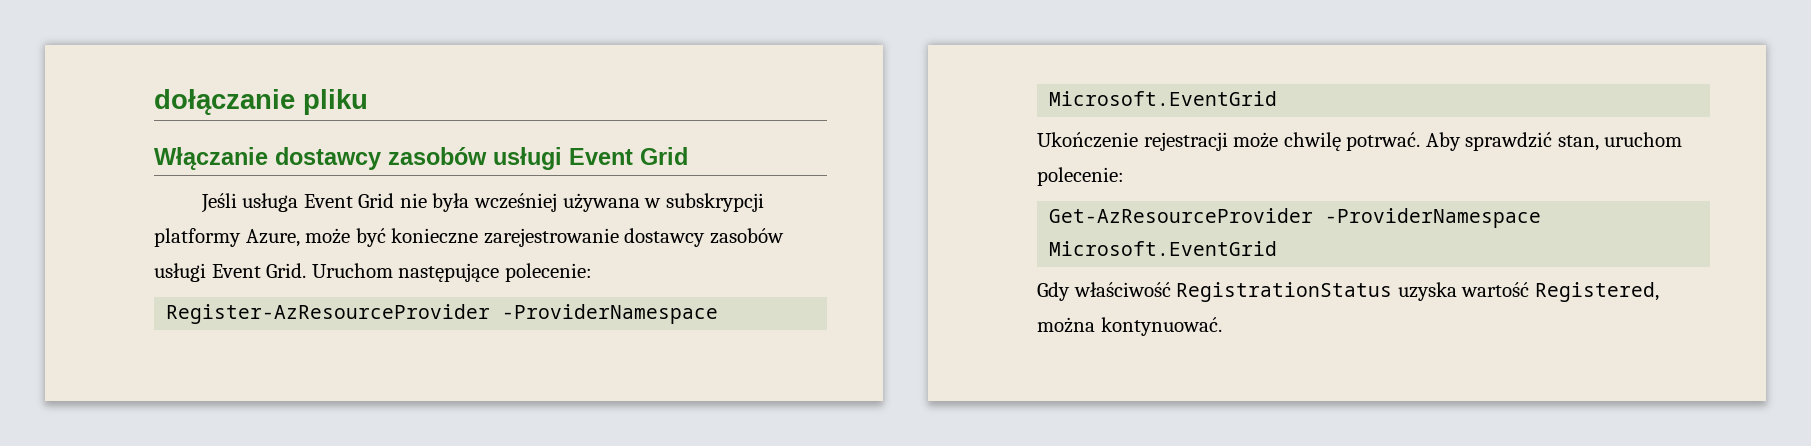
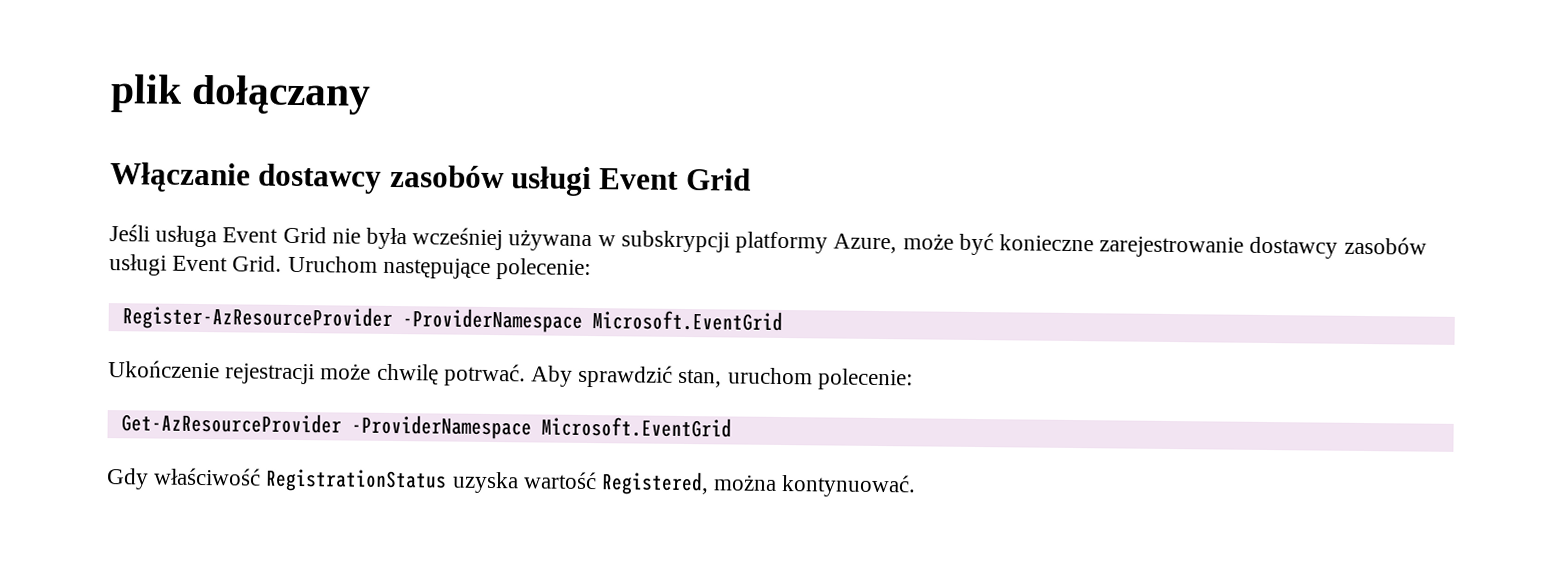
- dołączanie pliku
+ plik dołączany

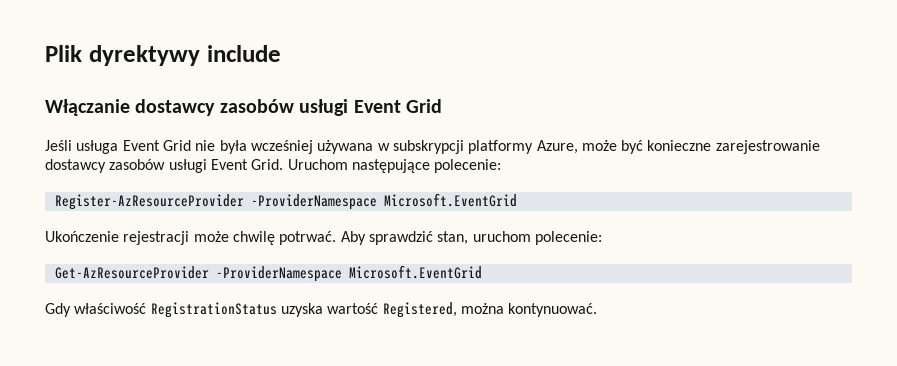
- plik dołączany
+ Plik dyrektywy include

